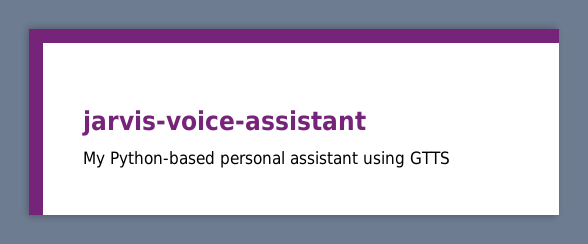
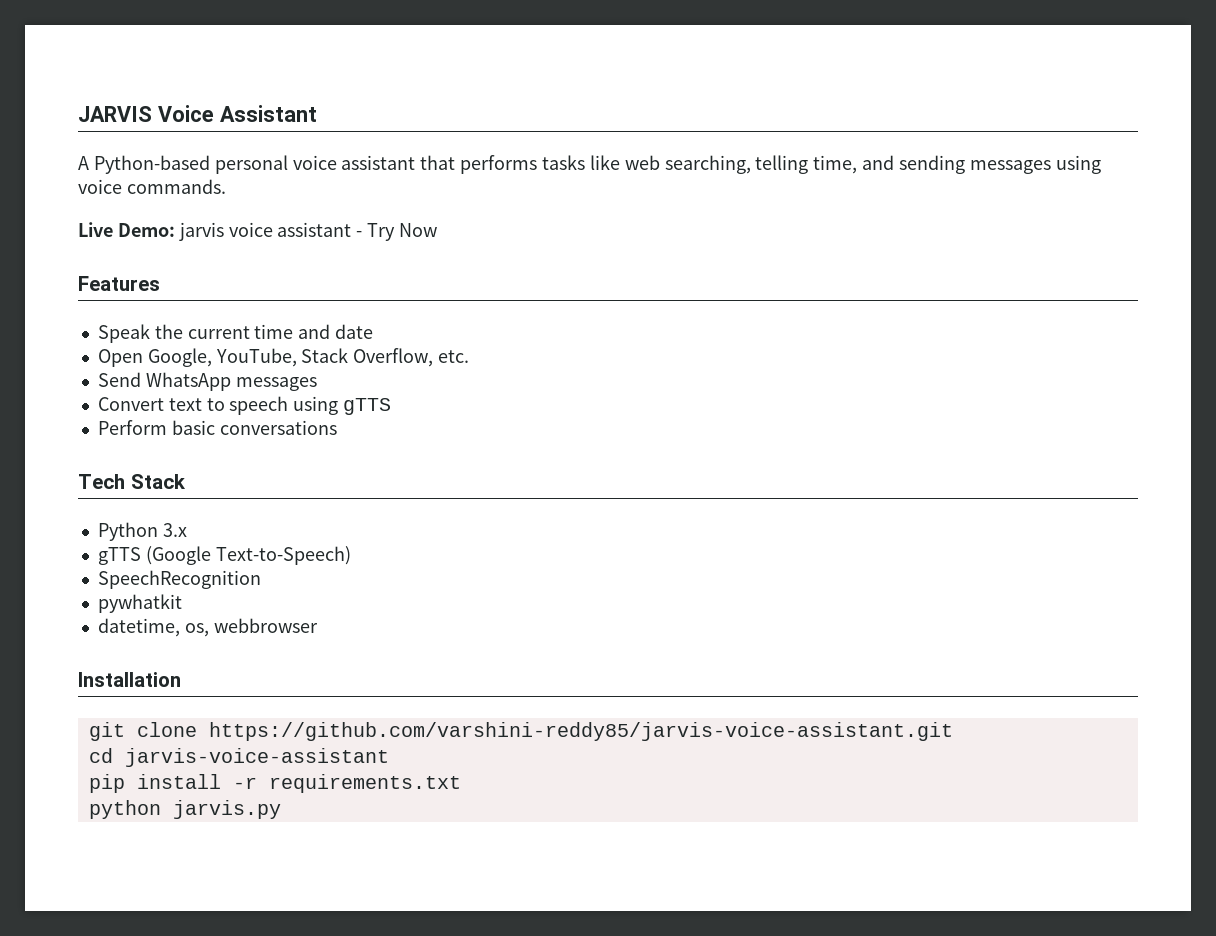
- jarvis-voice-assistant
- My Python-based personal assistant using GTTS
+ JARVIS Voice Assistant
+ A Python-based personal voice assistant that performs tasks like web searching, telling time, and sending messages using voice commands.
+ Live Demo: jarvis voice assistant - Try Now
+ Features
+ Speak the current time and date
+ Open Google, YouTube, Stack Overflow, etc.
+ Send WhatsApp messages
+ Convert text to speech using gTTS
+ Perform basic conversations
+ Tech Stack
+ Python 3.x
+ gTTS (Google Text-to-Speech)
+ SpeechRecognition
+ pywhatkit
+ datetime, os, webbrowser
+ Installation
+ git clone https://github.com/varshini-reddy85/jarvis-voice-assistant.git
+ cd jarvis-voice-assistant
+ pip install -r requirements.txt
+ python jarvis.py

